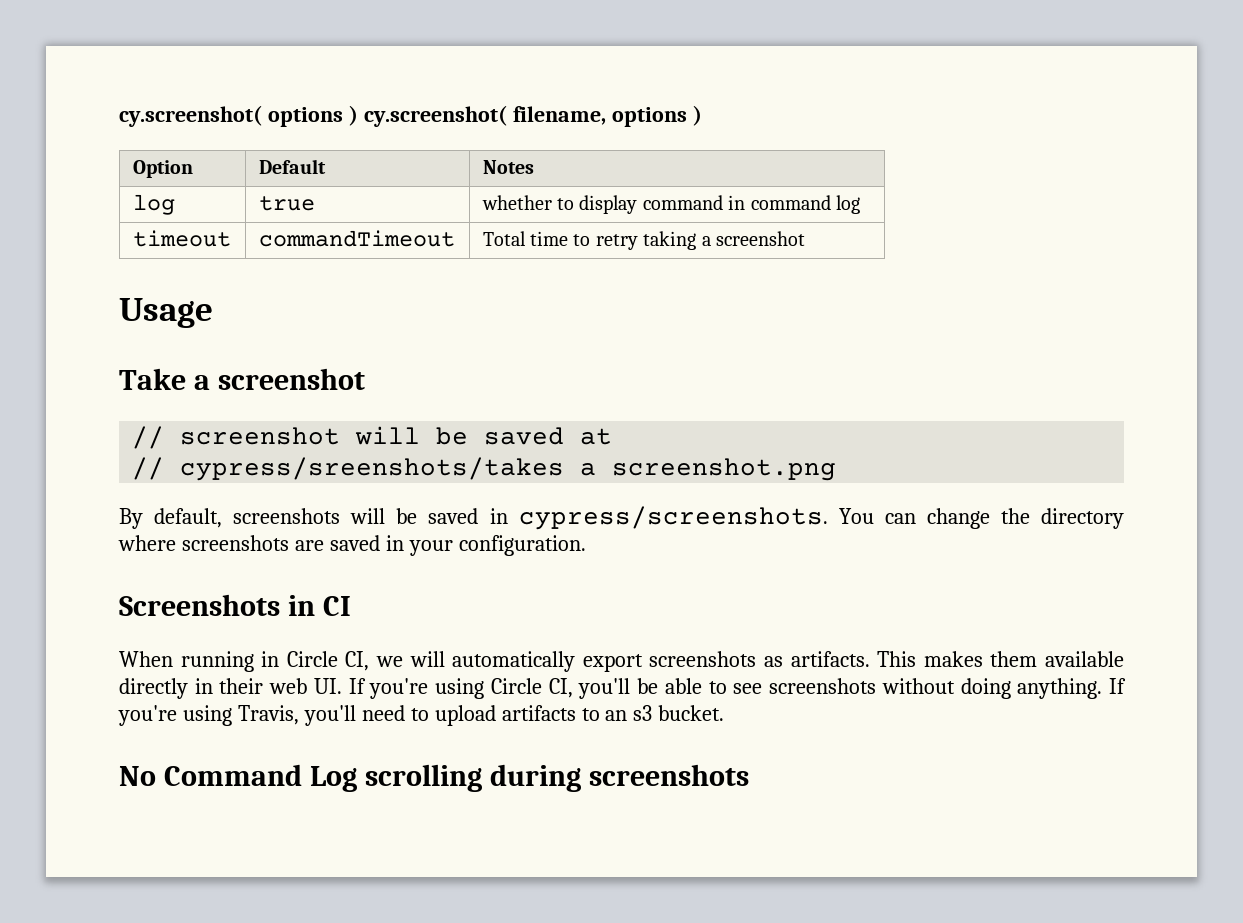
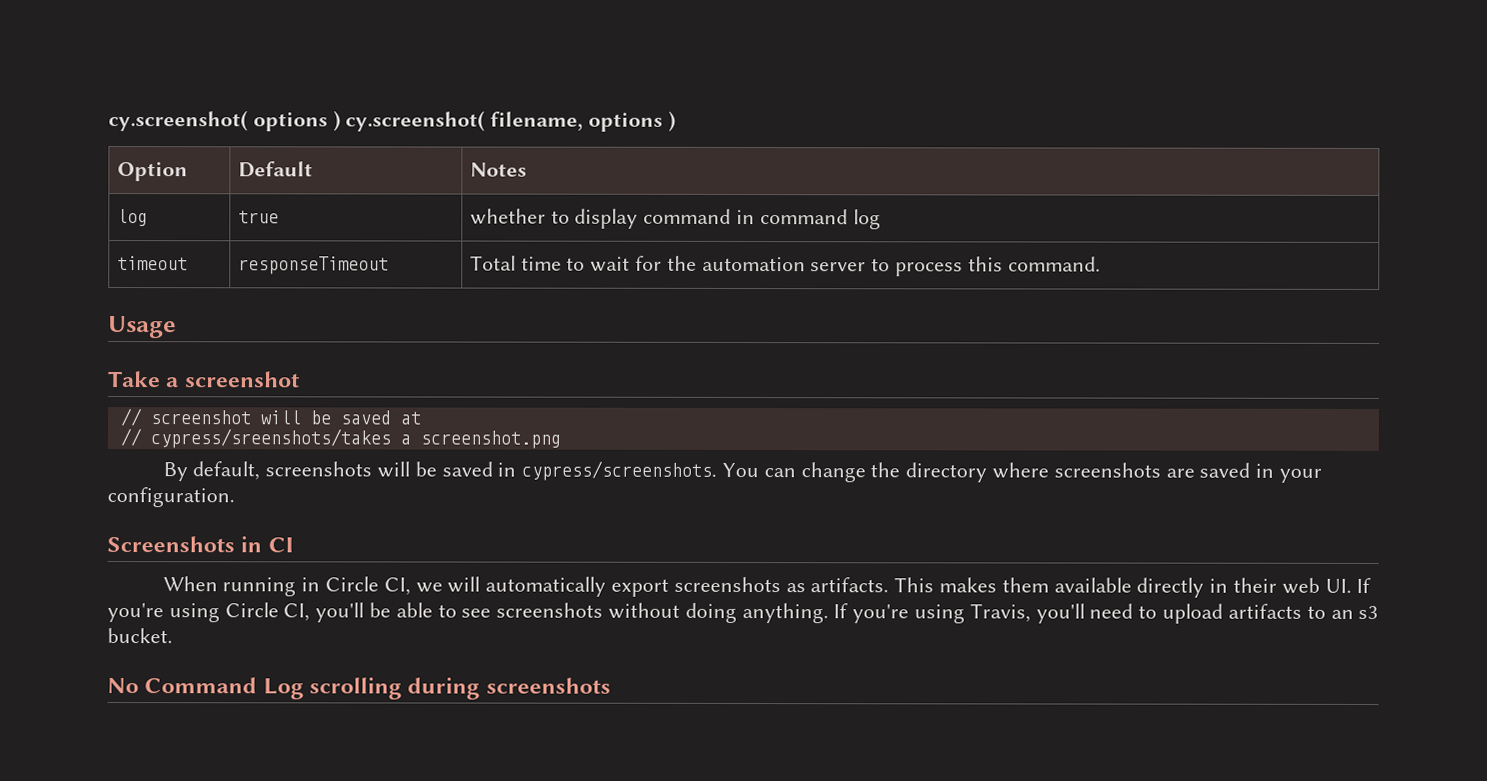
- timeout | commandTimeout | Total time to retry taking a screenshot
+ timeout | responseTimeout | Total time to wait for the automation server to process this command.

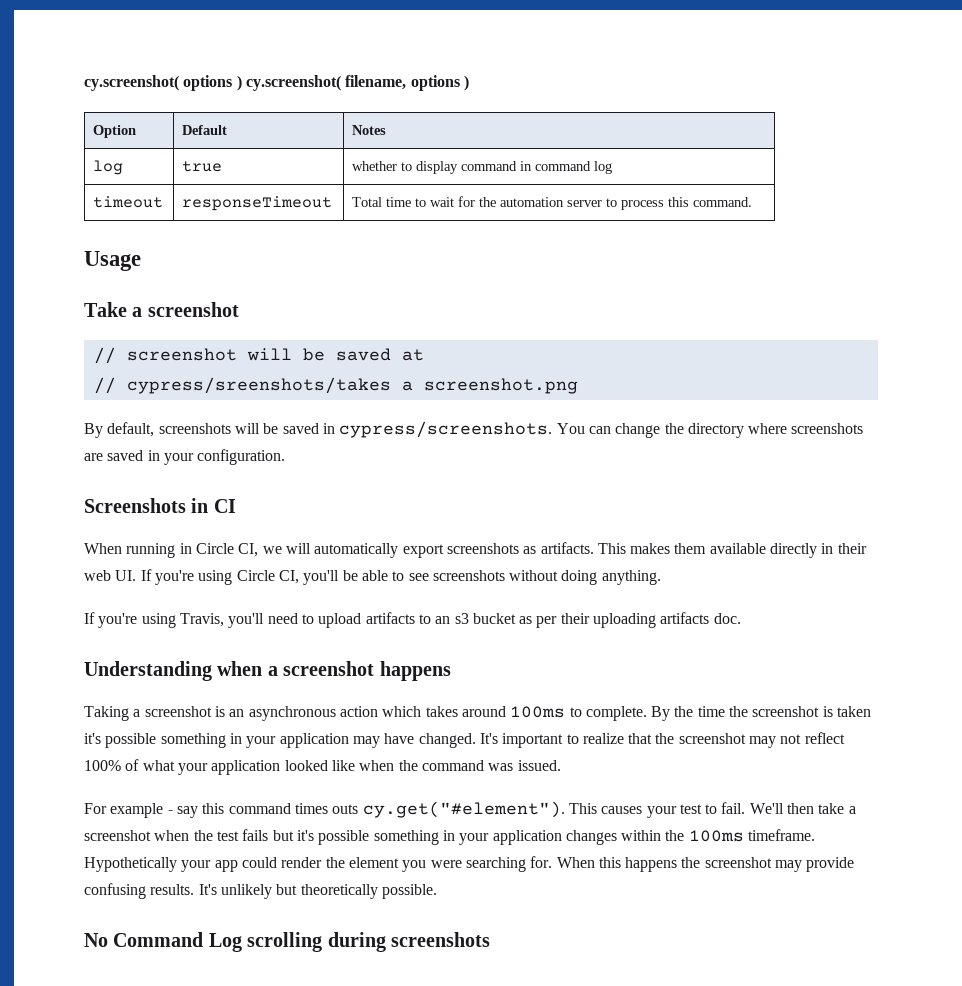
- This makes them available directly in their web UI. If you're using Circle CI, you'll be able to see screenshots without doing anything. If you're using Travis, you'll need to upload artifacts to an s3 bucket.
+ This makes them available directly in their web UI. If you're using Circle CI, you'll be able to see screenshots without doing anything.
+ If you're using Travis, you'll need to upload artifacts to an s3 bucket as per their uploading artifacts doc.
+ Understanding when a screenshot happens
+ Taking a screenshot is an asynchronous action which takes around 100ms to complete. By the time the screenshot is taken it's possible something in your application may have changed. It's important to realize that the screenshot may not reflect 100% of what your application looked like when the command was issued.
+ For example - say this command times outs cy.get("#element"). This causes your test to fail. We'll then take a screenshot when the test fails but it's possible something in your application changes within the 100ms timeframe. Hypothetically your app could render the element you were searching for. When this happens the screenshot may provide confusing results. It's unlikely but theoretically possible.

